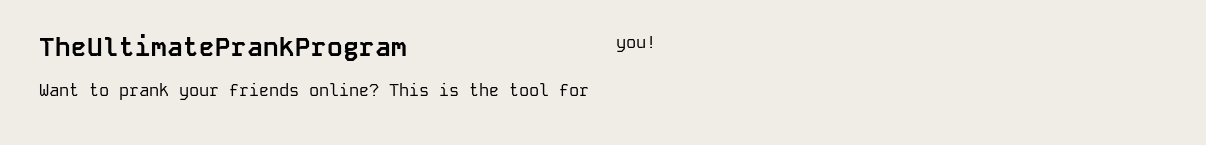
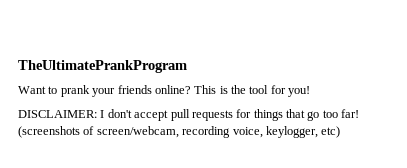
+ DISCLAIMER: I don't accept pull requests for things that go too far! (screenshots of screen/webcam, recording voice, keylogger, etc)

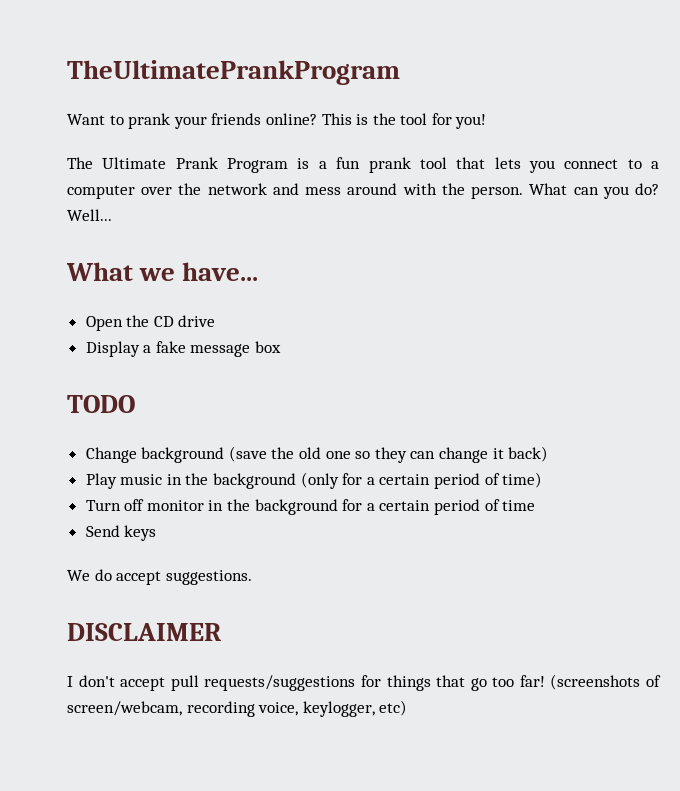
- DISCLAIMER: I don't accept pull requests for things that go too far!
+ The Ultimate Prank Program is a fun prank tool that lets you connect to a computer over the network and mess around with the person. What can you do? Well...
+ What we have...
+ Open the CD drive
+ Display a fake message box
+ TODO
+ Change background (save the old one so they can change it back)
+ Play music in the background (only for a certain period of time)
+ Turn off monitor in the background for a certain period of time
+ Send keys
+ We do accept suggestions.
+ DISCLAIMER
+ I don't accept pull requests/suggestions for things that go too far!

